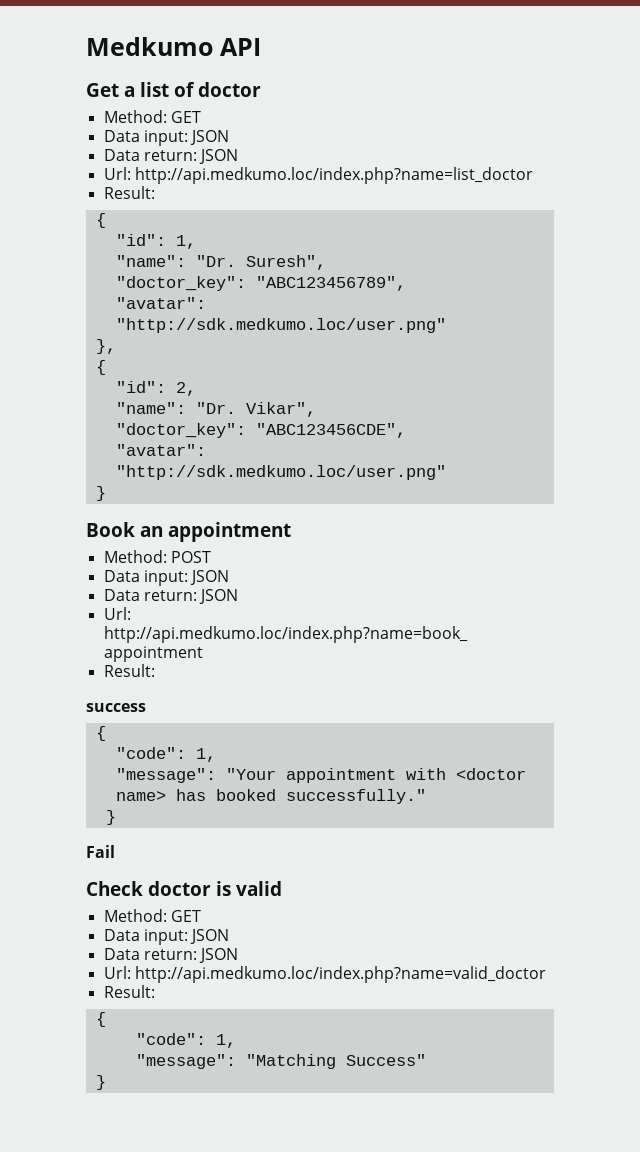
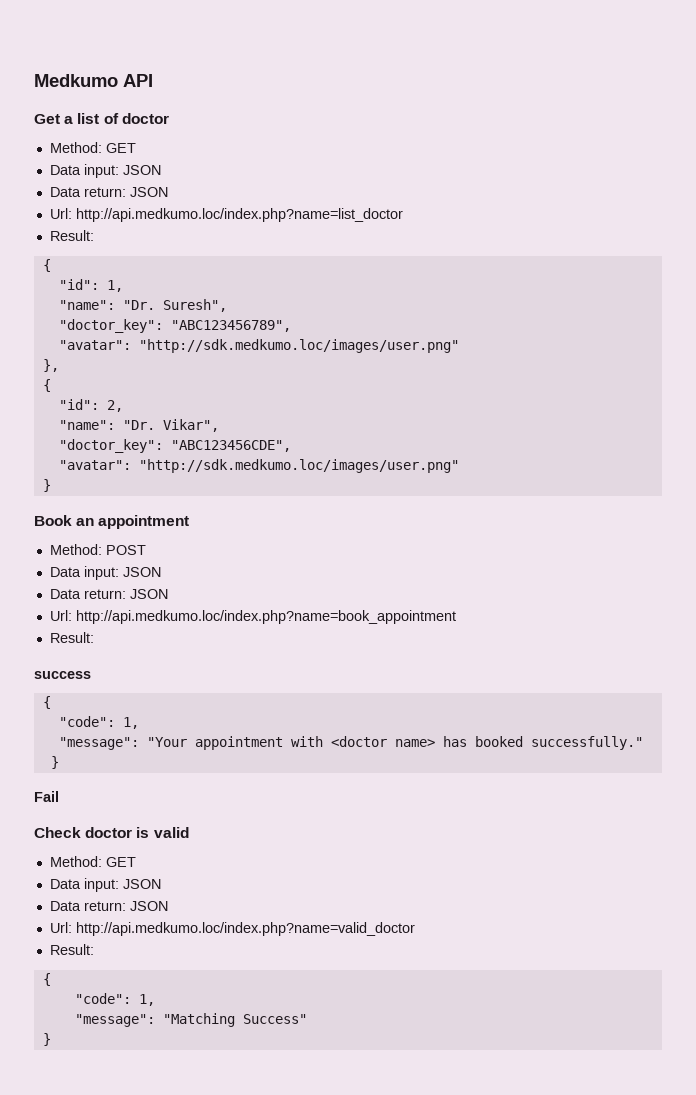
  "doctor_key": "ABC123456789",
- "avatar": "http://sdk.medkumo.loc/user.png"
+ "avatar": "http://sdk.medkumo.loc/images/user.png"
  "doctor_key": "ABC123456CDE",
- "avatar": "http://sdk.medkumo.loc/user.png"
+ "avatar": "http://sdk.medkumo.loc/images/user.png"

